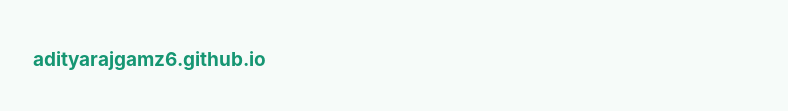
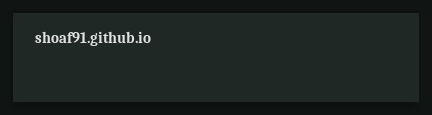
- adityarajgamz6.github.io
+ shoaf91.github.io

